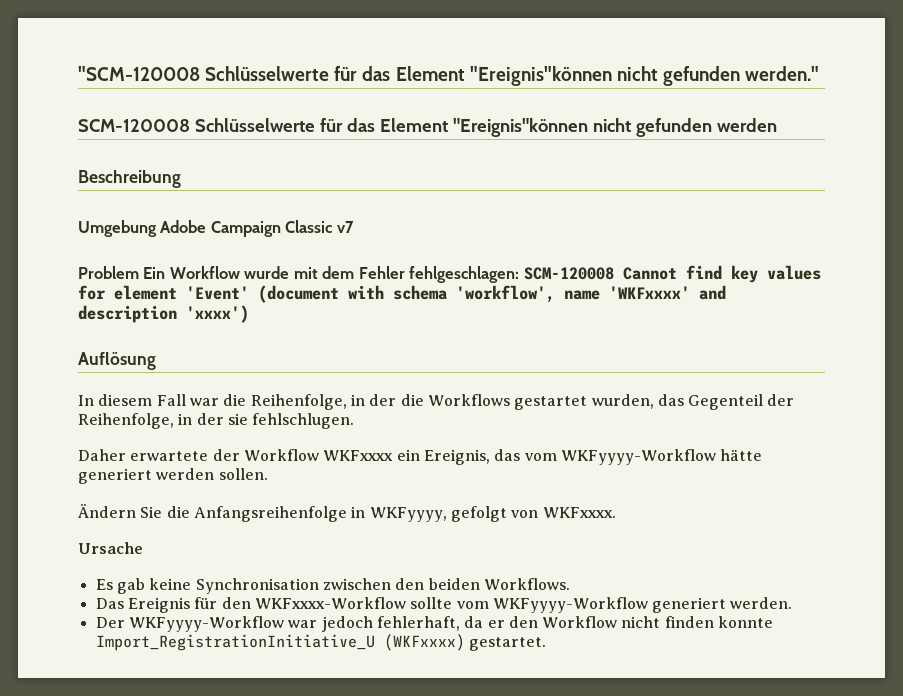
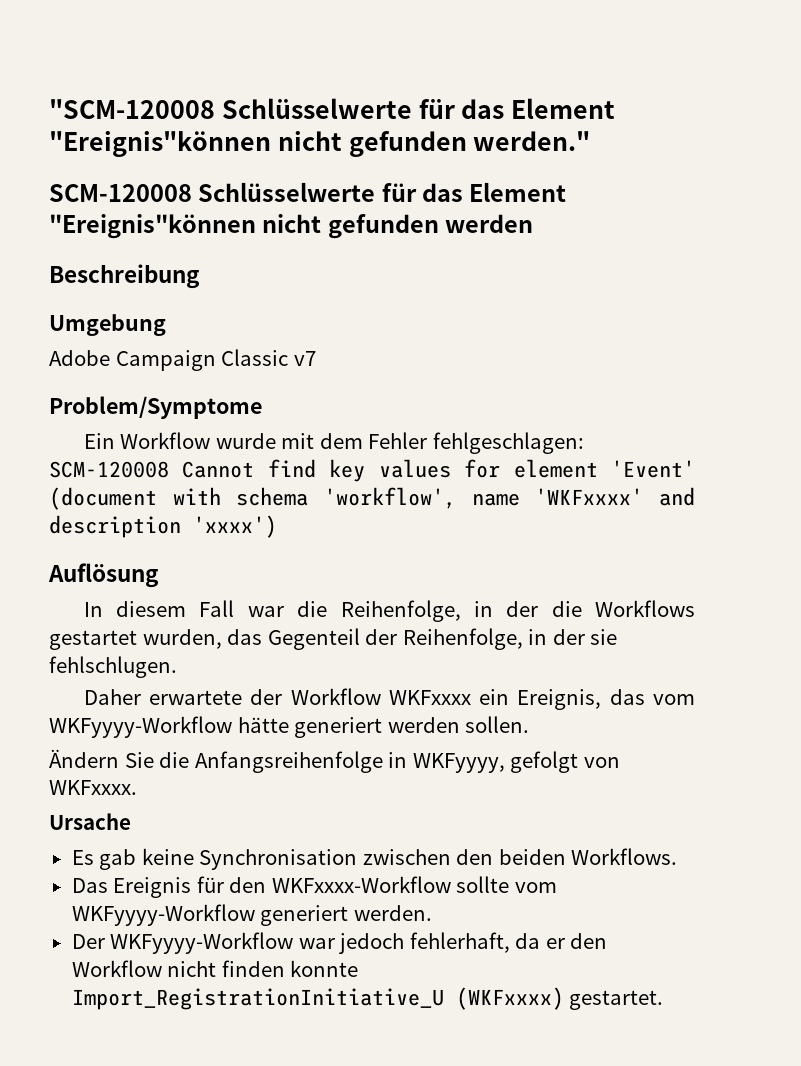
- Umgebung Adobe Campaign Classic v7
+ Umgebung
+ Adobe Campaign Classic v7
- Problem Ein Workflow wurde mit dem Fehler fehlgeschlagen: SCM-120008 Cannot find key values for element 'Event' (document with schema 'workflow', name 'WKFxxxx' and description 'xxxx')
+ Problem/Symptome
+ Ein Workflow wurde mit dem Fehler fehlgeschlagen: SCM-120008 Cannot find key values for element 'Event' (document with schema 'workflow', name 'WKFxxxx' and description 'xxxx')

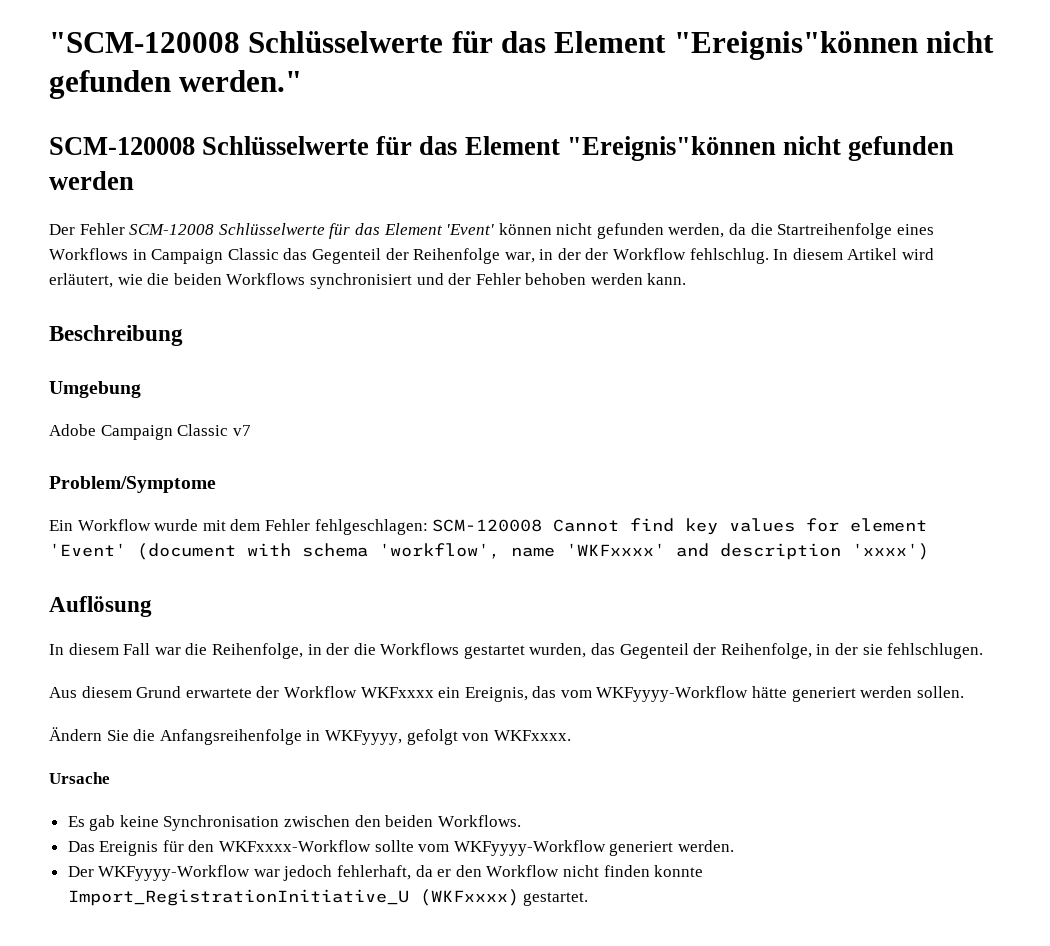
+ Der Fehler SCM-12008 Schlüsselwerte für das Element 'Event' können nicht gefunden werden, da die Startreihenfolge eines Workflows in Campaign Classic das Gegenteil der Reihenfolge war, in der der Workflow fehlschlug. In diesem Artikel wird erläutert, wie die beiden Workflows synchronisiert und der Fehler behoben werden kann.
- Daher erwartete der Workflow WKFxxxx ein Ereignis, das vom WKFyyyy-Workflow hätte generiert werden sollen.
+ Aus diesem Grund erwartete der Workflow WKFxxxx ein Ereignis, das vom WKFyyyy-Workflow hätte generiert werden sollen.

